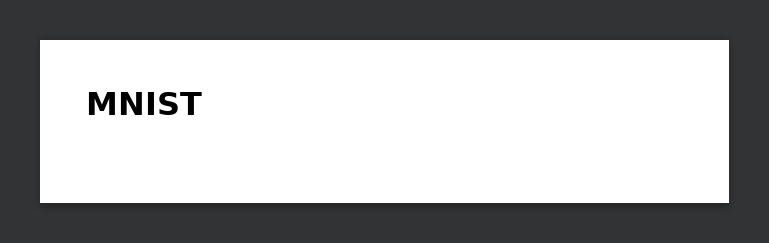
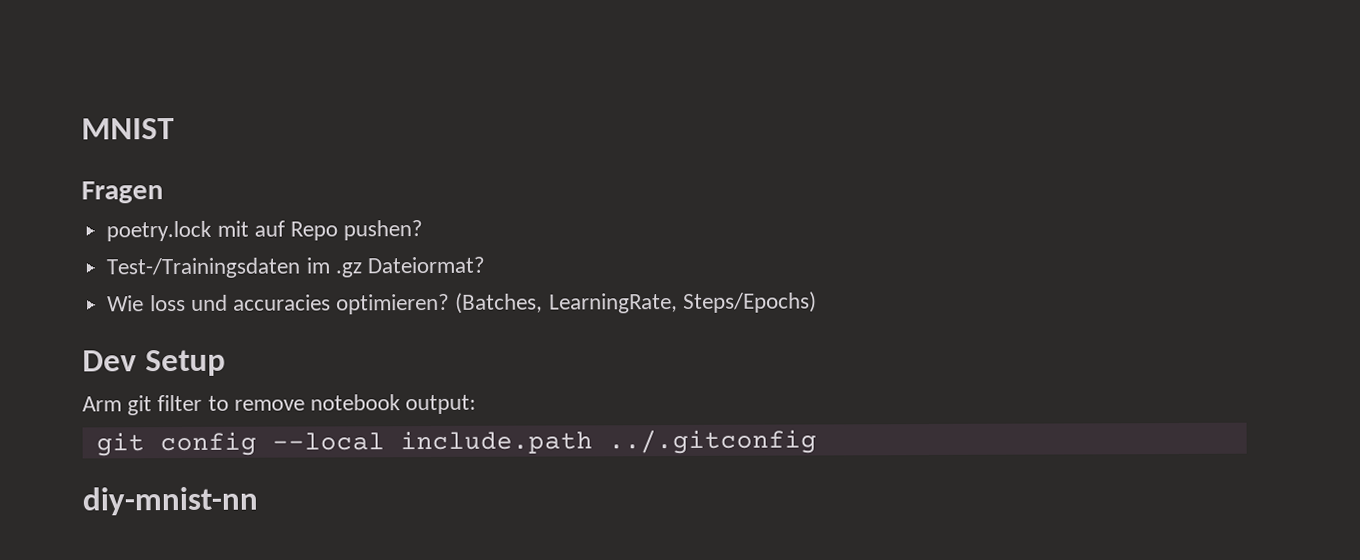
+ Fragen
+ poetry.lock mit auf Repo pushen?
+ Test-/Trainingsdaten im .gz Dateiormat?
+ Wie loss und accuracies optimieren? (Batches, LearningRate, Steps/Epochs)
+ Dev Setup
+ Arm git filter to remove notebook output:
+ git config --local include.path ../.gitconfig
+ diy-mnist-nn

